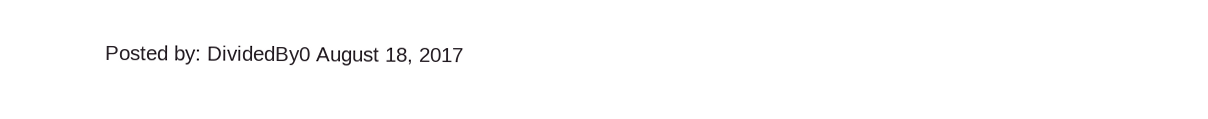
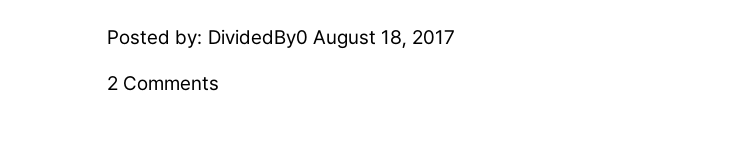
+ 2 Comments

